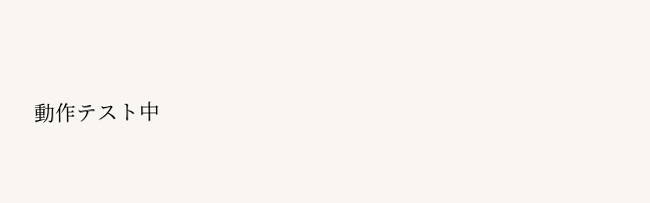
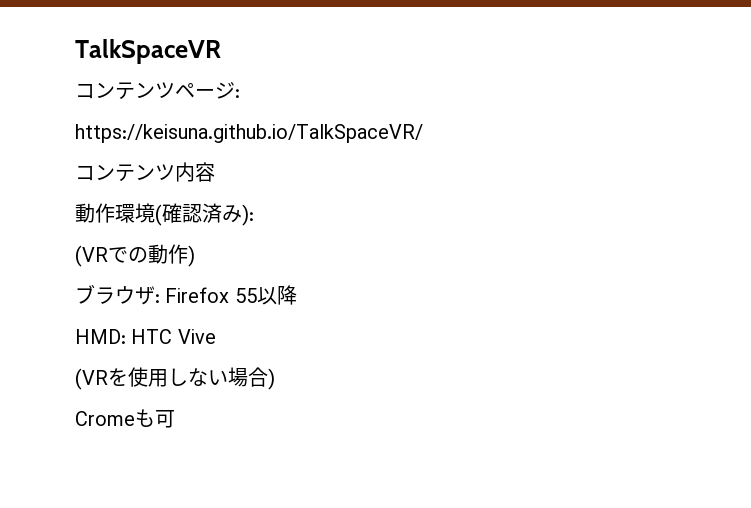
- 動作テスト中
+ TalkSpaceVR
+ コンテンツページ:
+ https://keisuna.github.io/TalkSpaceVR/
+ コンテンツ内容
+ 動作環境(確認済み):
+ (VRでの動作)
+ ブラウザ: Firefox 55以降
+ HMD: HTC Vive
+ (VRを使用しない場合)
+ Cromeも可

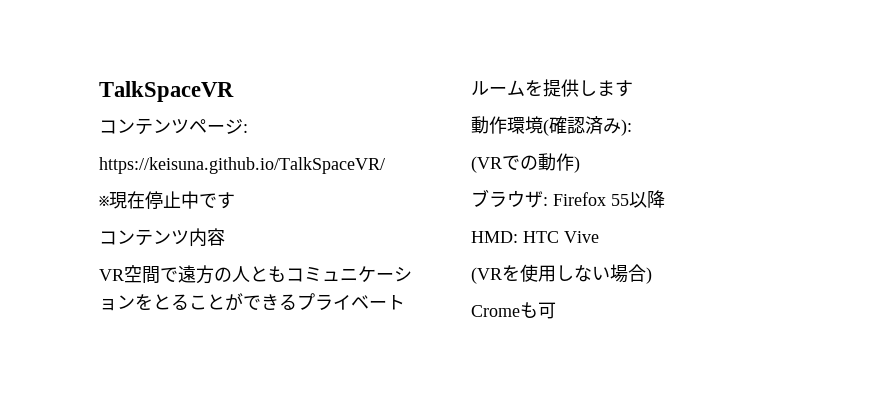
+ ※現在停止中です
+ VR空間で遠方の人ともコミュニケーションをとることができるプライベートルームを提供します

